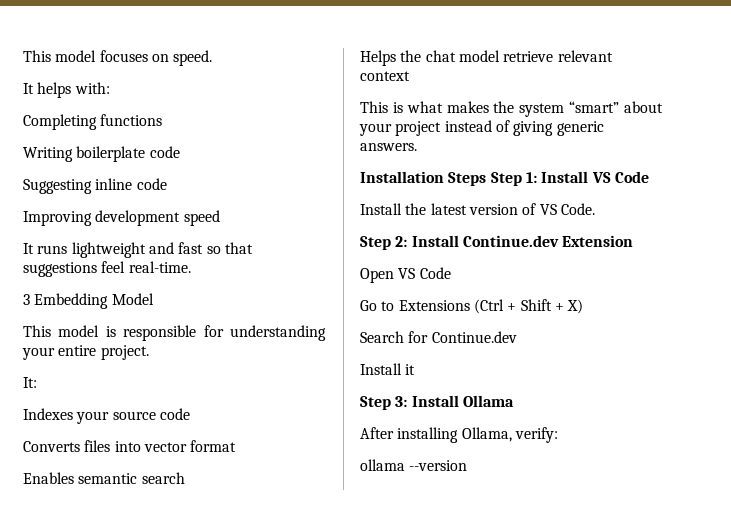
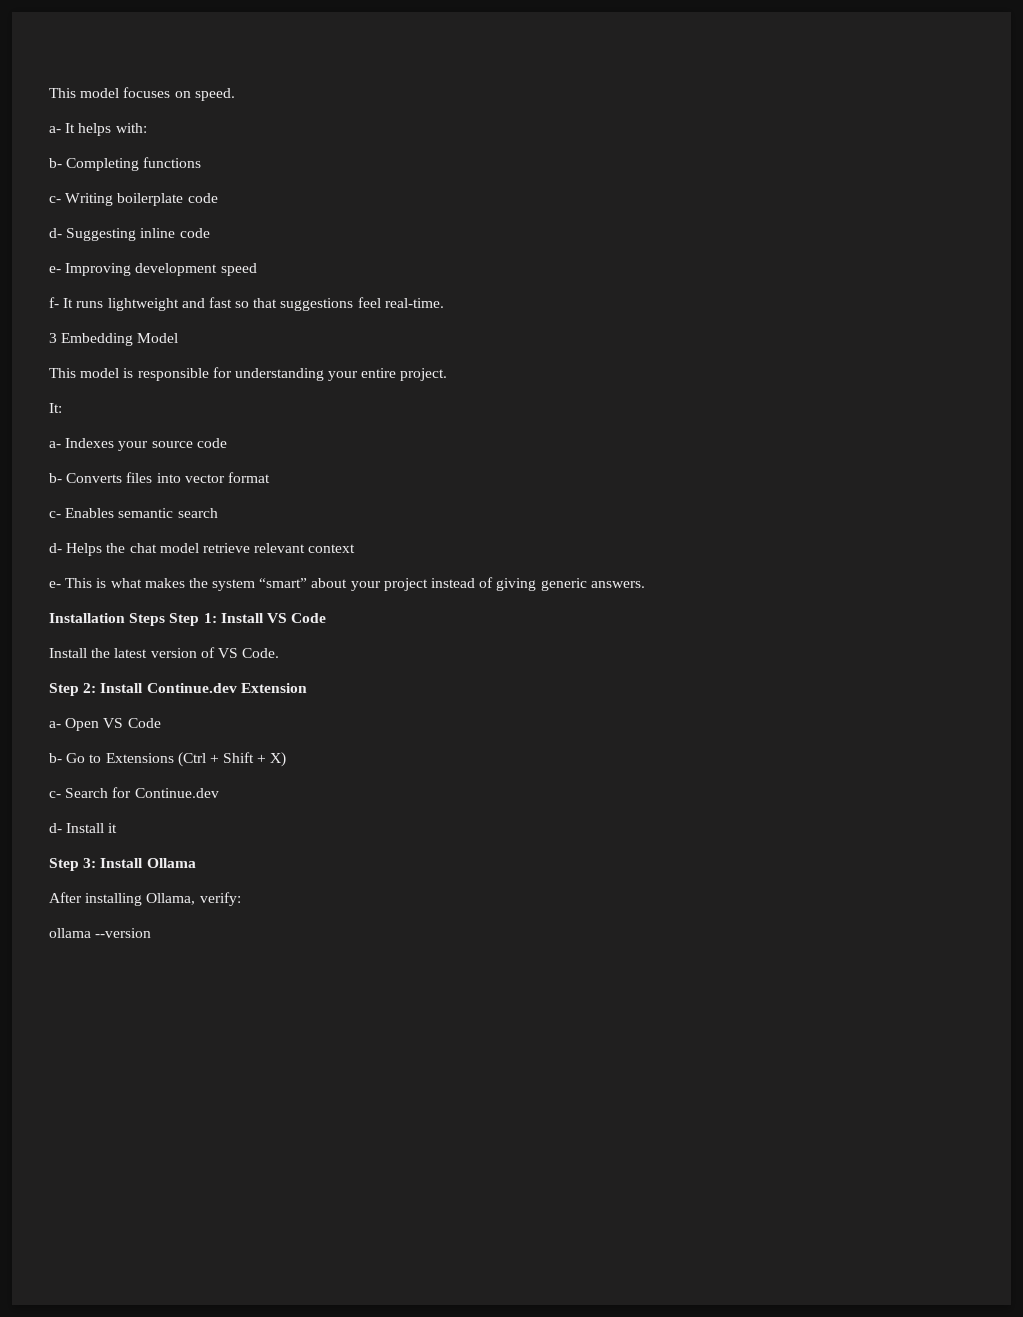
- It helps with:
+ a- It helps with:
- Completing functions
+ b- Completing functions
- Writing boilerplate code
+ c- Writing boilerplate code
- Suggesting inline code
+ d- Suggesting inline code
- Improving development speed
+ e- Improving development speed
- It runs lightweight and fast so that suggestions feel real-time.
+ f- It runs lightweight and fast so that suggestions feel real-time.
- Indexes your source code
+ a- Indexes your source code
- Converts files into vector format
+ b- Converts files into vector format
- Enables semantic search
+ c- Enables semantic search
- Helps the chat model retrieve relevant context
+ d- Helps the chat model retrieve relevant context
- This is what makes the system “smart” about your project instead of giving generic answers.
+ e- This is what makes the system “smart” about your project instead of giving generic answers.
- Open VS Code
+ a- Open VS Code
- Go to Extensions (Ctrl + Shift + X)
+ b- Go to Extensions (Ctrl + Shift + X)
- Search for Continue.dev
+ c- Search for Continue.dev
- Install it
+ d- Install it

